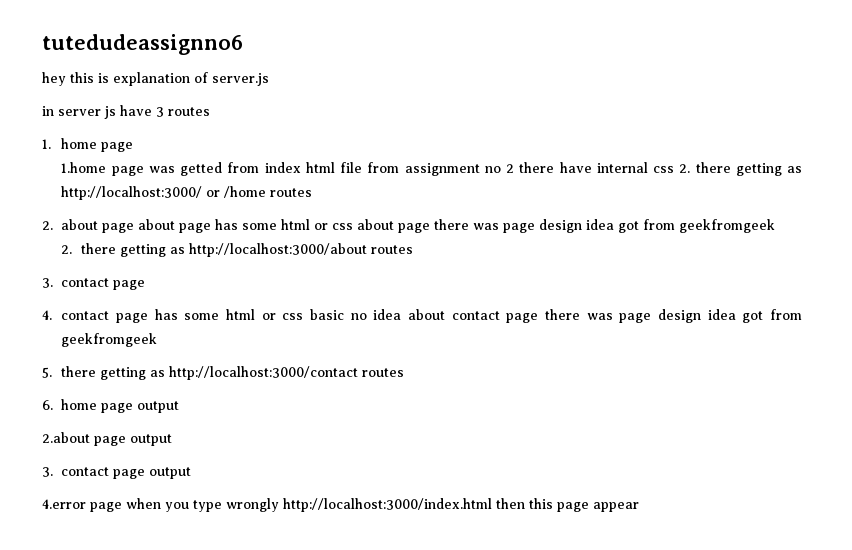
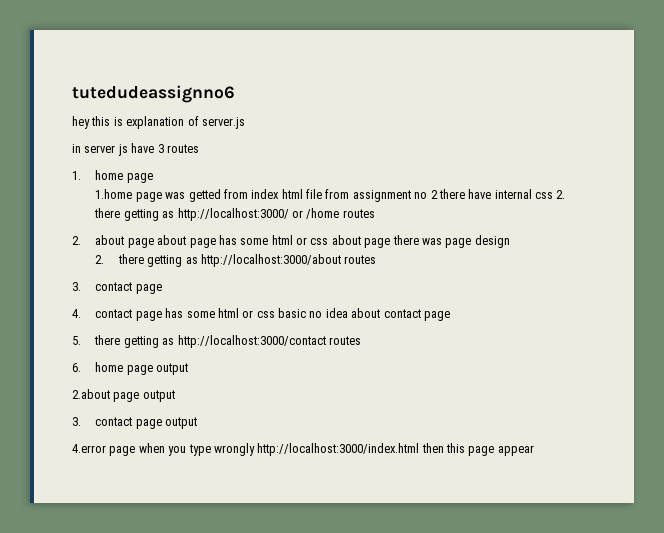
- 2. about page about page has some html or css about page there was page design idea got from geekfromgeek
+ 2. about page about page has some html or css about page there was page design
- 4. contact page has some html or css basic no idea about contact page there was page design idea got from geekfromgeek
+ 4. contact page has some html or css basic no idea about contact page

